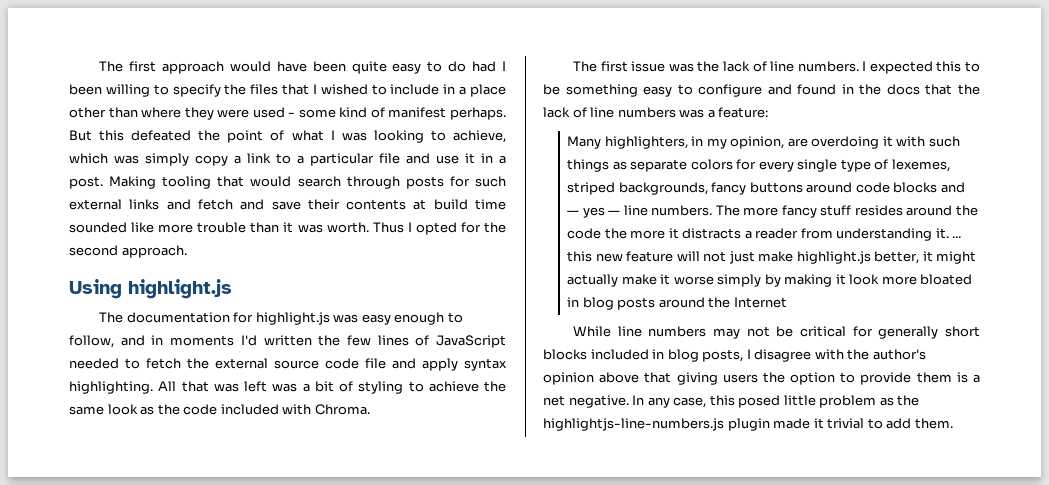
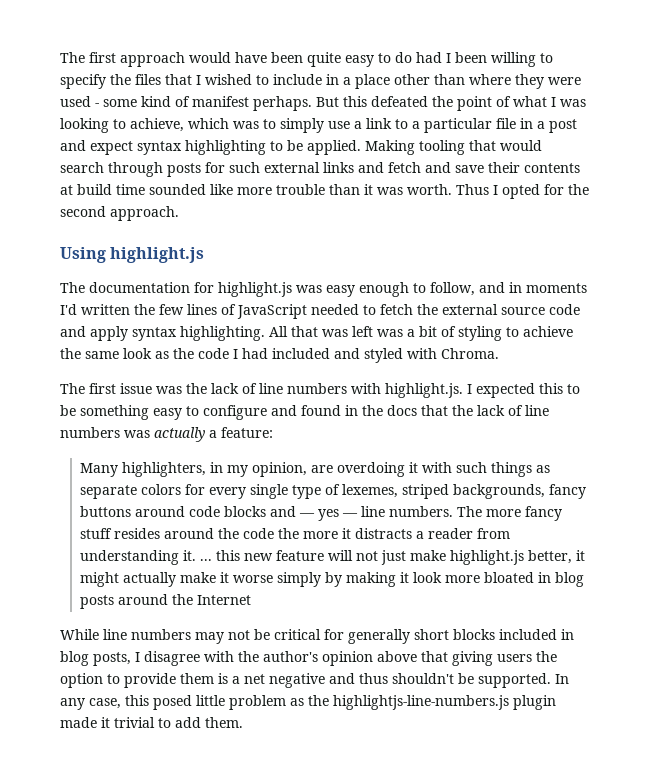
- But this defeated the point of what I was looking to achieve, which was simply copy a link to a particular file and use it in a post.
+ But this defeated the point of what I was looking to achieve, which was to simply use a link to a particular file in a post and expect syntax highlighting to be applied.
- The documentation for highlight.js was easy enough to follow, and in moments I'd written the few lines of JavaScript needed to fetch the external source code file and apply syntax highlighting.
+ The documentation for highlight.js was easy enough to follow, and in moments I'd written the few lines of JavaScript needed to fetch the external source code and apply syntax highlighting.
- All that was left was a bit of styling to achieve the same look as the code included with Chroma.
+ All that was left was a bit of styling to achieve the same look as the code I had included and styled with Chroma.
- The first issue was the lack of line numbers. I expected this to be something easy to configure and found in the docs that the lack of line numbers was a feature:
+ The first issue was the lack of line numbers with highlight.js. I expected this to be something easy to configure and found in the docs that the lack of line numbers was actually a feature:
- While line numbers may not be critical for generally short blocks included in blog posts, I disagree with the author's opinion above that giving users the option to provide them is a net negative.
+ While line numbers may not be critical for generally short blocks included in blog posts, I disagree with the author's opinion above that giving users the option to provide them is a net negative and thus shouldn't be supported.

